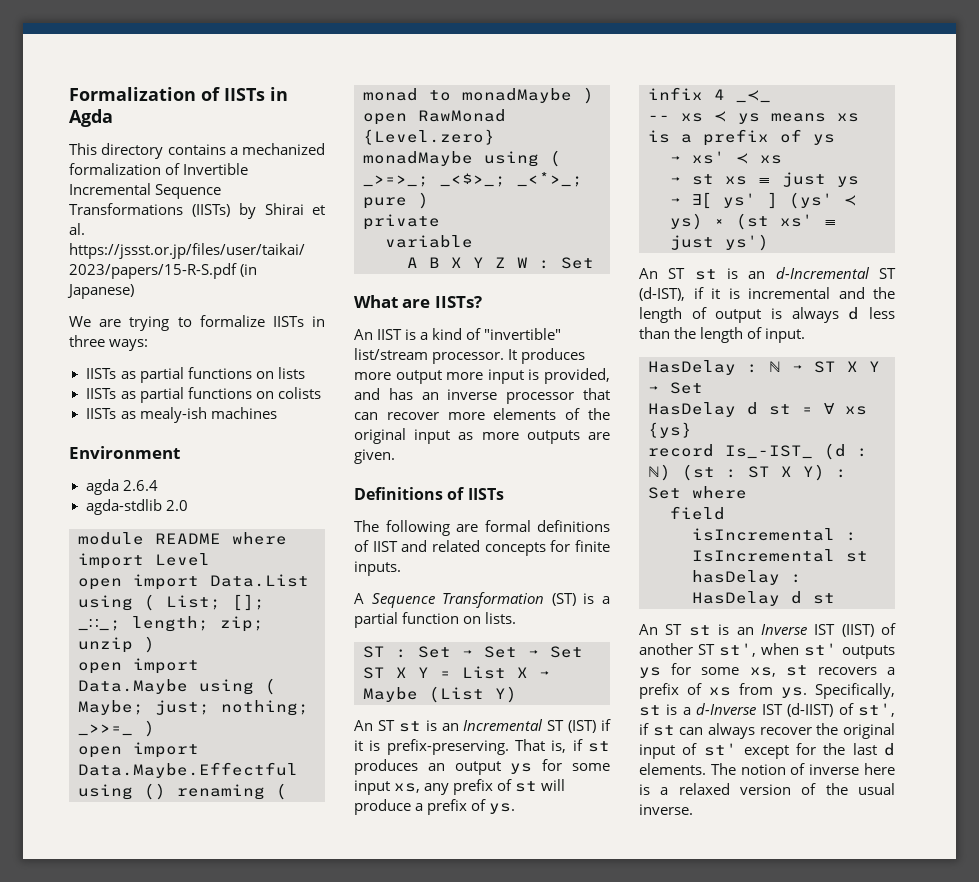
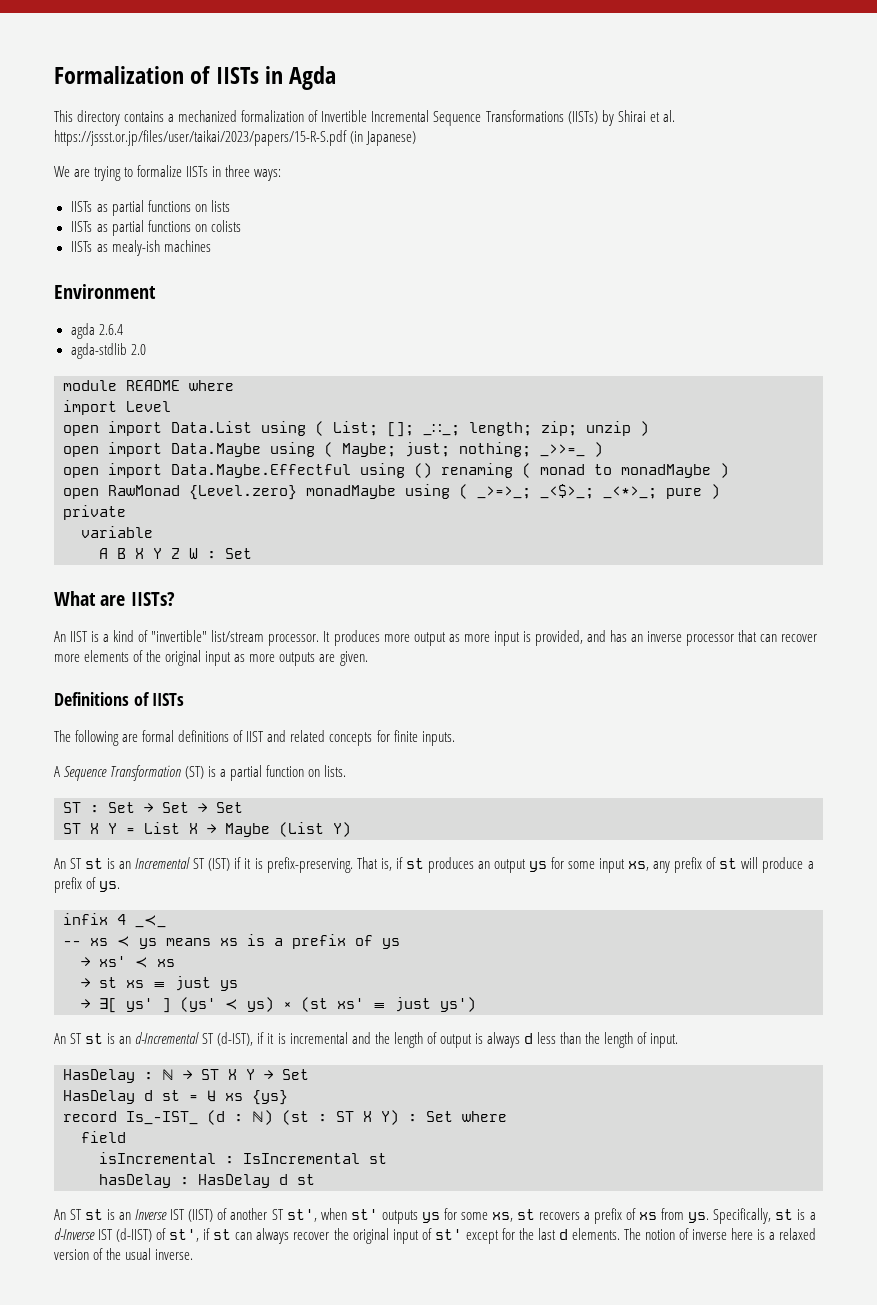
- It produces more output more input is provided, and has an inverse processor that can recover more elements of the original input as more outputs are given.
+ It produces more output as more input is provided, and has an inverse processor that can recover more elements of the original input as more outputs are given.

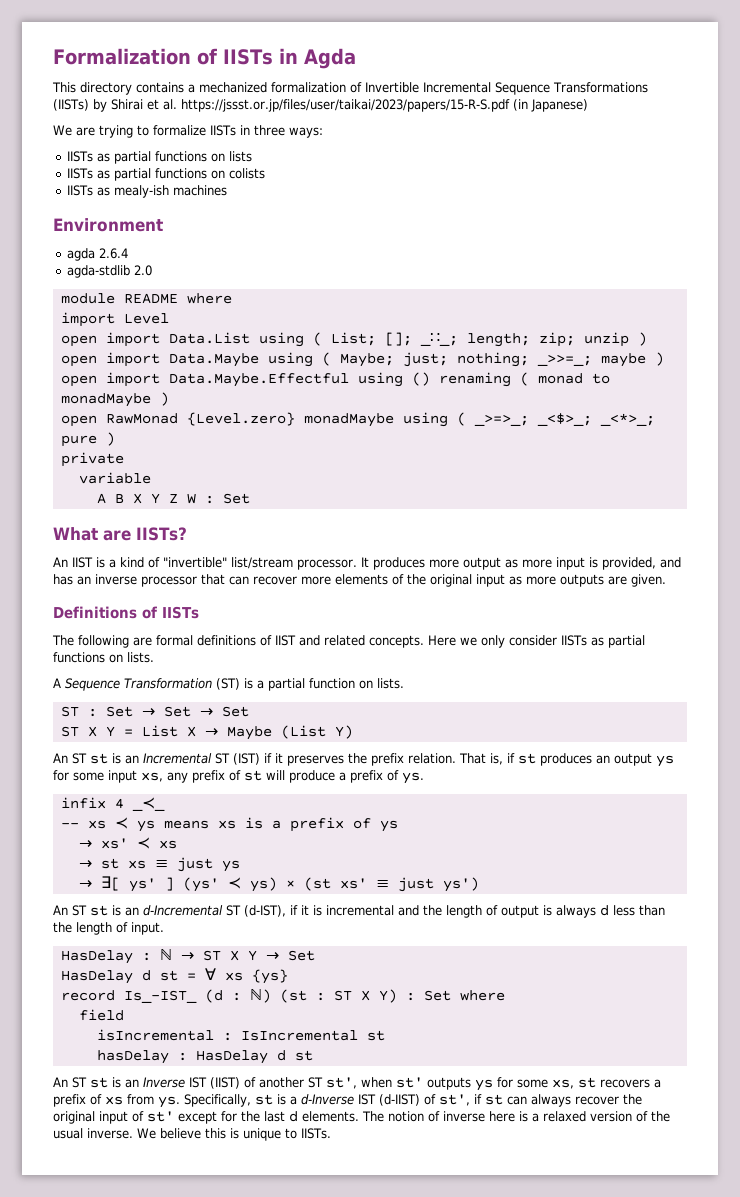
- open import Data.Maybe using ( Maybe; just; nothing; _>>=_ )
+ open import Data.Maybe using ( Maybe; just; nothing; _>>=_; maybe )
- The following are formal definitions of IIST and related concepts for finite inputs.
+ The following are formal definitions of IIST and related concepts. Here we only consider IISTs as partial functions on lists.
- An ST st is an Incremental ST (IST) if it is prefix-preserving.
+ An ST st is an Incremental ST (IST) if it preserves the prefix relation.
+ We believe this is unique to IISTs.

